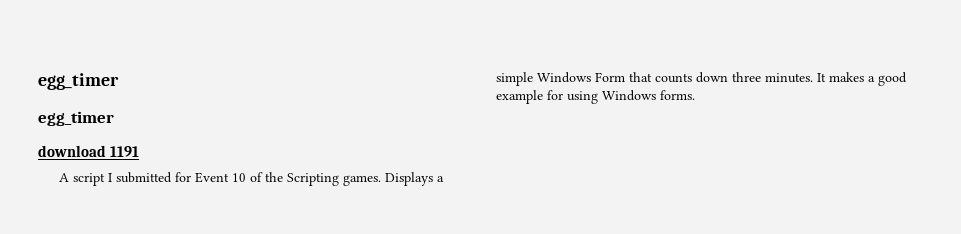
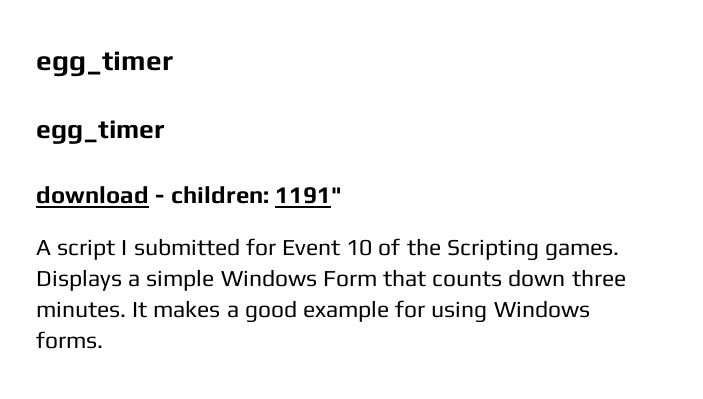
- download 1191
+ download - children: 1191"

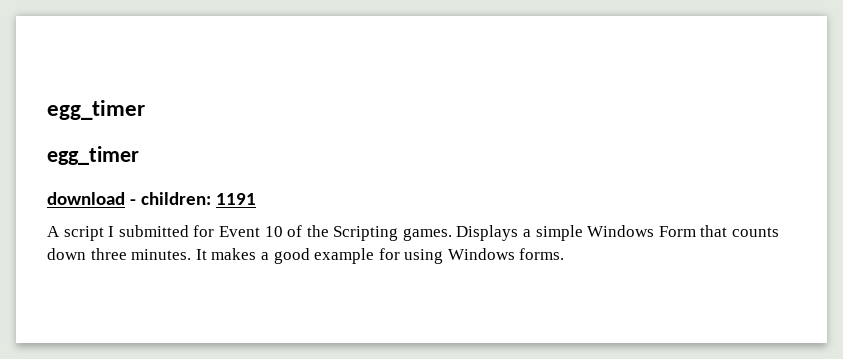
- download - children: 1191"
+ download - children: 1191

